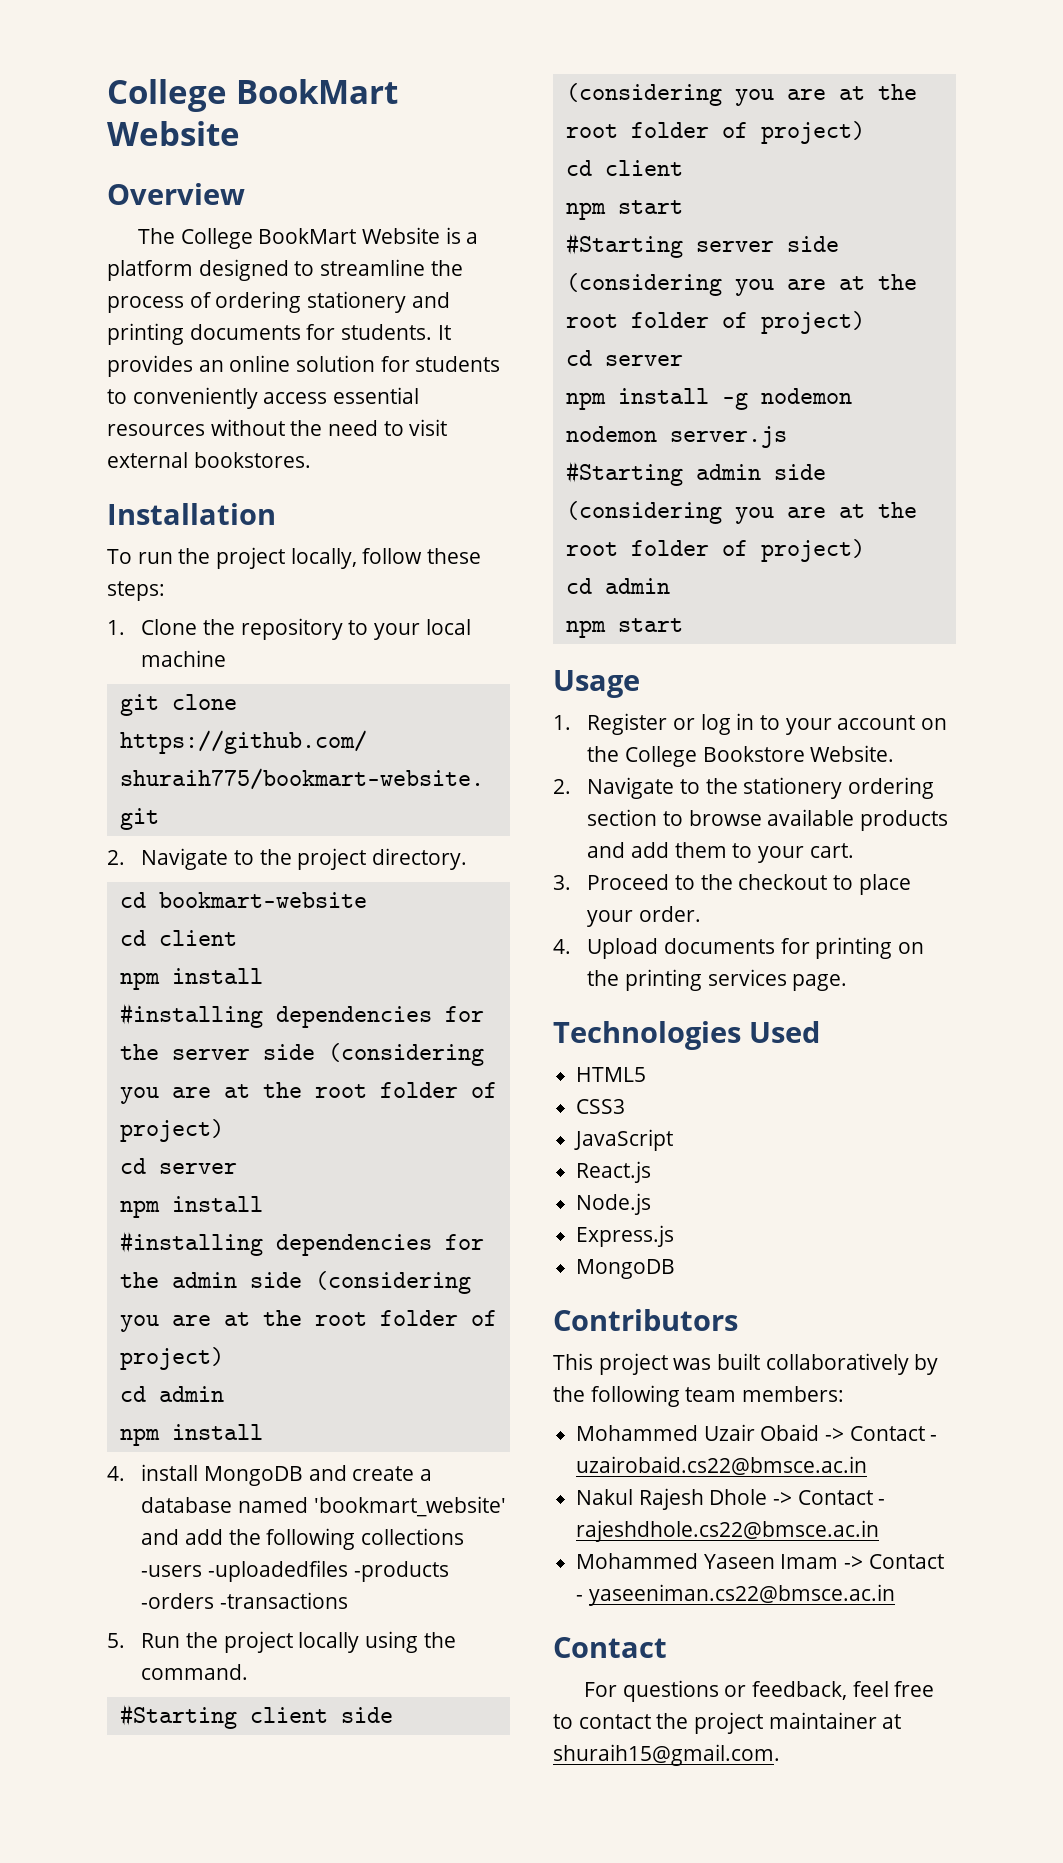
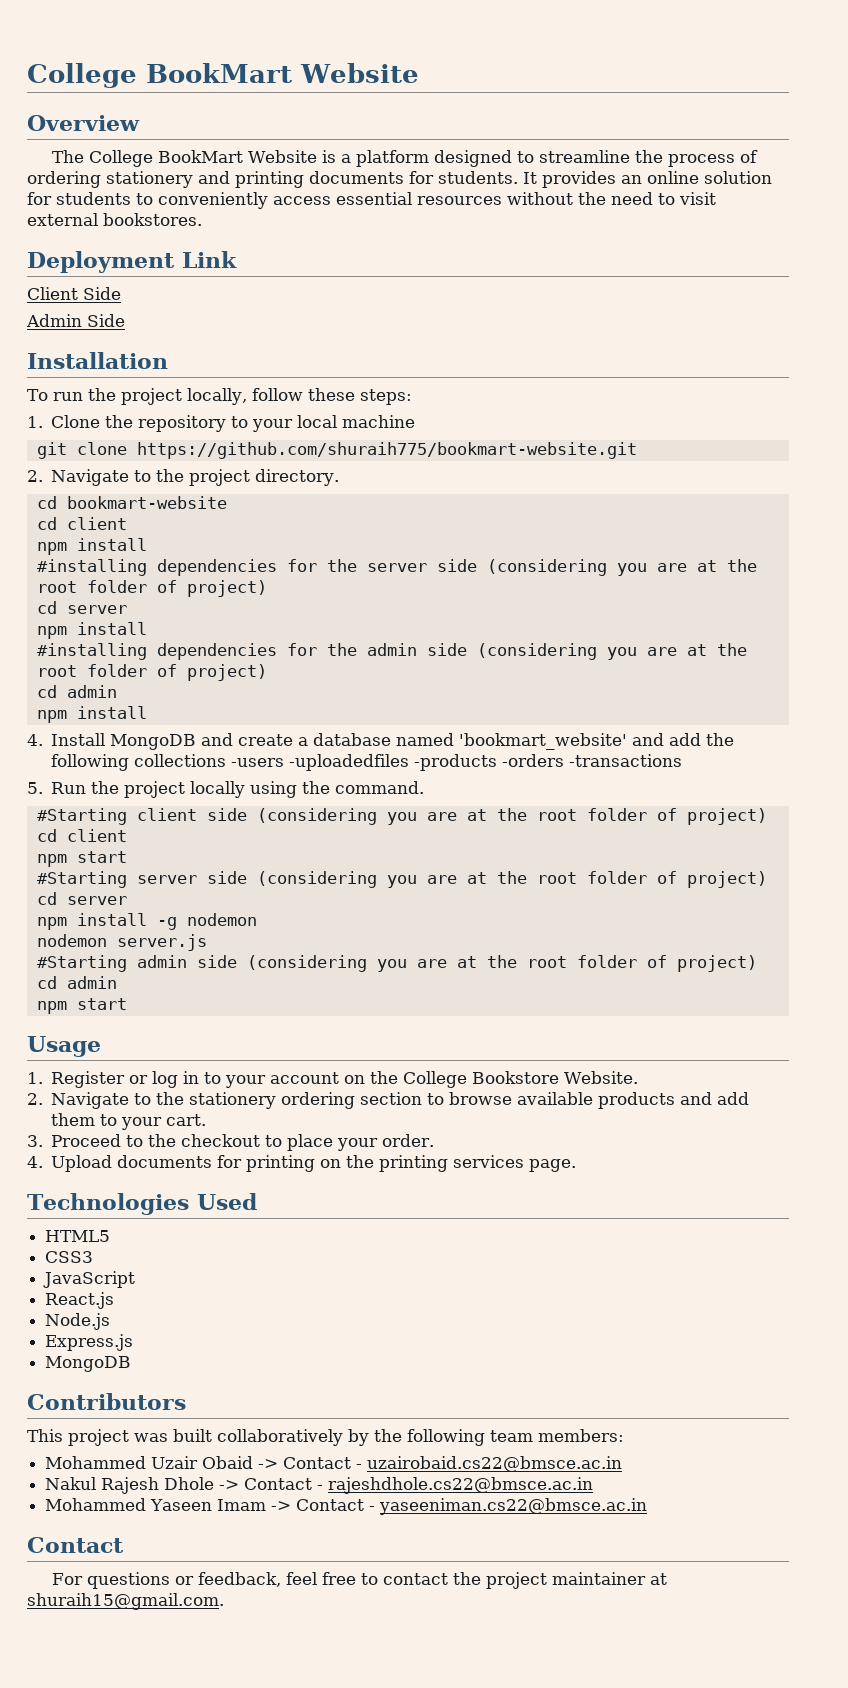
+ Deployment Link
+ Client Side
+ Admin Side
- 4. install MongoDB and create a database named 'bookmart_website' and add the following collections -users -uploadedfiles -products -orders -transactions
+ 4. Install MongoDB and create a database named 'bookmart_website' and add the following collections -users -uploadedfiles -products -orders -transactions

